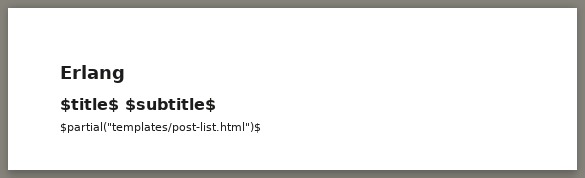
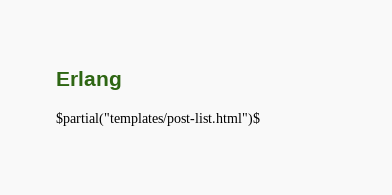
- $title$ $subtitle$

